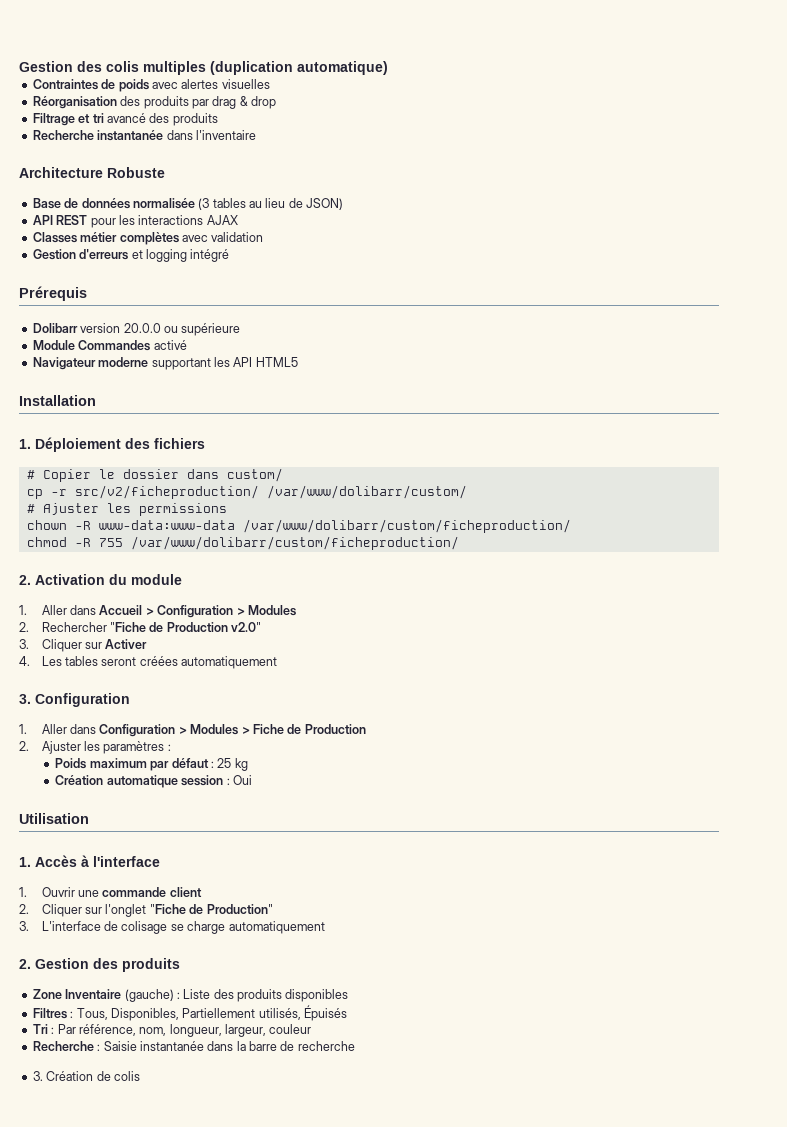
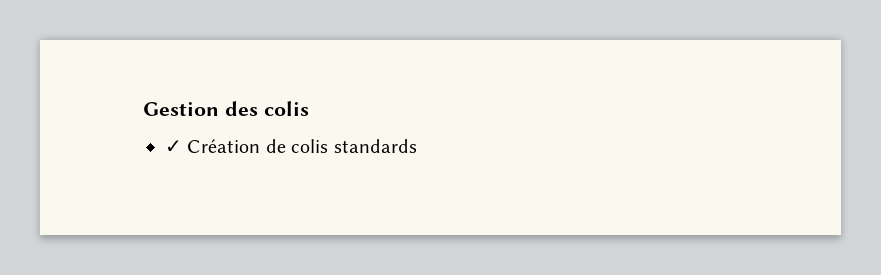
- Gestion des colis multiples (duplication automatique)
- Contraintes de poids avec alertes visuelles
- Réorganisation des produits par drag & drop
- Filtrage et tri avancé des produits
- Recherche instantanée dans l'inventaire
- Architecture Robuste
- Base de données normalisée (3 tables au lieu de JSON)
- API REST pour les interactions AJAX
- Classes métier complètes avec validation
- Gestion d'erreurs et logging intégré
- Prérequis
- Dolibarr version 20.0.0 ou supérieure
- Module Commandes activé
- Navigateur moderne supportant les API HTML5
- Installation
- 1. Déploiement des fichiers
- # Copier le dossier dans custom/
- cp -r src/v2/ficheproduction/ /var/www/dolibarr/custom/
- # Ajuster les permissions
- chown -R www-data:www-data /var/www/dolibarr/custom/ficheproduction/
- chmod -R 755 /var/www/dolibarr/custom/ficheproduction/
- 2. Activation du module
- 1. Aller dans Accueil > Configuration > Modules
- 2. Rechercher "Fiche de Production v2.0"
- 3. Cliquer sur Activer
- 4. Les tables seront créées automatiquement
- 3. Configuration
- 1. Aller dans Configuration > Modules > Fiche de Production
- 2. Ajuster les paramètres :
- Poids maximum par défaut : 25 kg
- Création automatique session : Oui
- Utilisation
- 1. Accès à l'interface
- 1. Ouvrir une commande client
- 2. Cliquer sur l'onglet "Fiche de Production"
- 3. L'interface de colisage se charge automatiquement
- 2. Gestion des produits
- Zone Inventaire (gauche) : Liste des produits disponibles
- Filtres : Tous, Disponibles, Partiellement utilisés, Épuisés
- Tri : Par référence, nom, longueur, largeur, couleur
- Recherche : Saisie instantanée dans la barre de recherche
- 3. Création de colis
+ Gestion des colis
+ ✓ Création de colis standards

